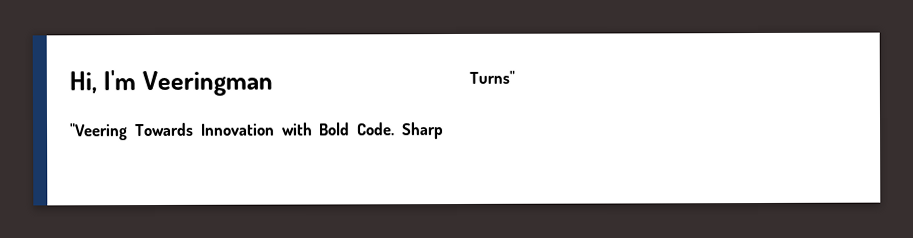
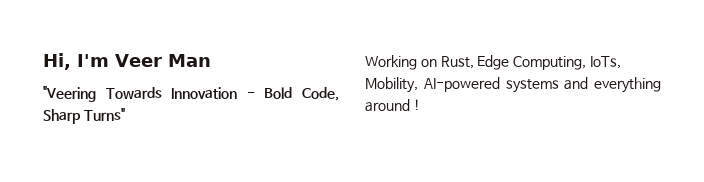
- Hi, I'm Veeringman
+ Hi, I'm Veer Man
- "Veering Towards Innovation with Bold Code. Sharp Turns"
+ "Veering Towards Innovation - Bold Code, Sharp Turns"
+ Working on Rust, Edge Computing, IoTs, Mobility, AI-powered systems and everything around !

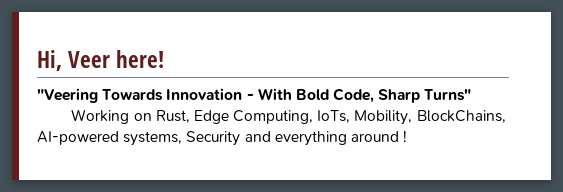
- Hi, I'm Veer Man
+ Hi, Veer here!
- "Veering Towards Innovation - Bold Code, Sharp Turns"
+ "Veering Towards Innovation - With Bold Code, Sharp Turns"
- Working on Rust, Edge Computing, IoTs, Mobility, AI-powered systems and everything around !
+ Working on Rust, Edge Computing, IoTs, Mobility, BlockChains, AI-powered systems, Security and everything around !

